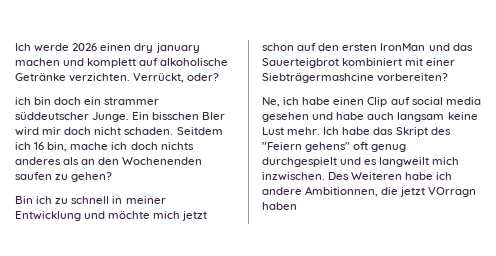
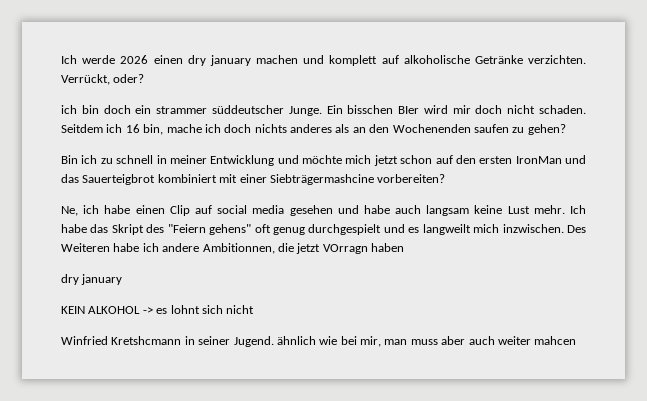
  Des Weiteren habe ich andere Ambitionnen, die jetzt VOrragn haben
+ dry january
+ KEIN ALKOHOL -> es lohnt sich nicht
+ Winfried Kretshcmann in seiner Jugend. ähnlich wie bei mir, man muss aber auch weiter mahcen

